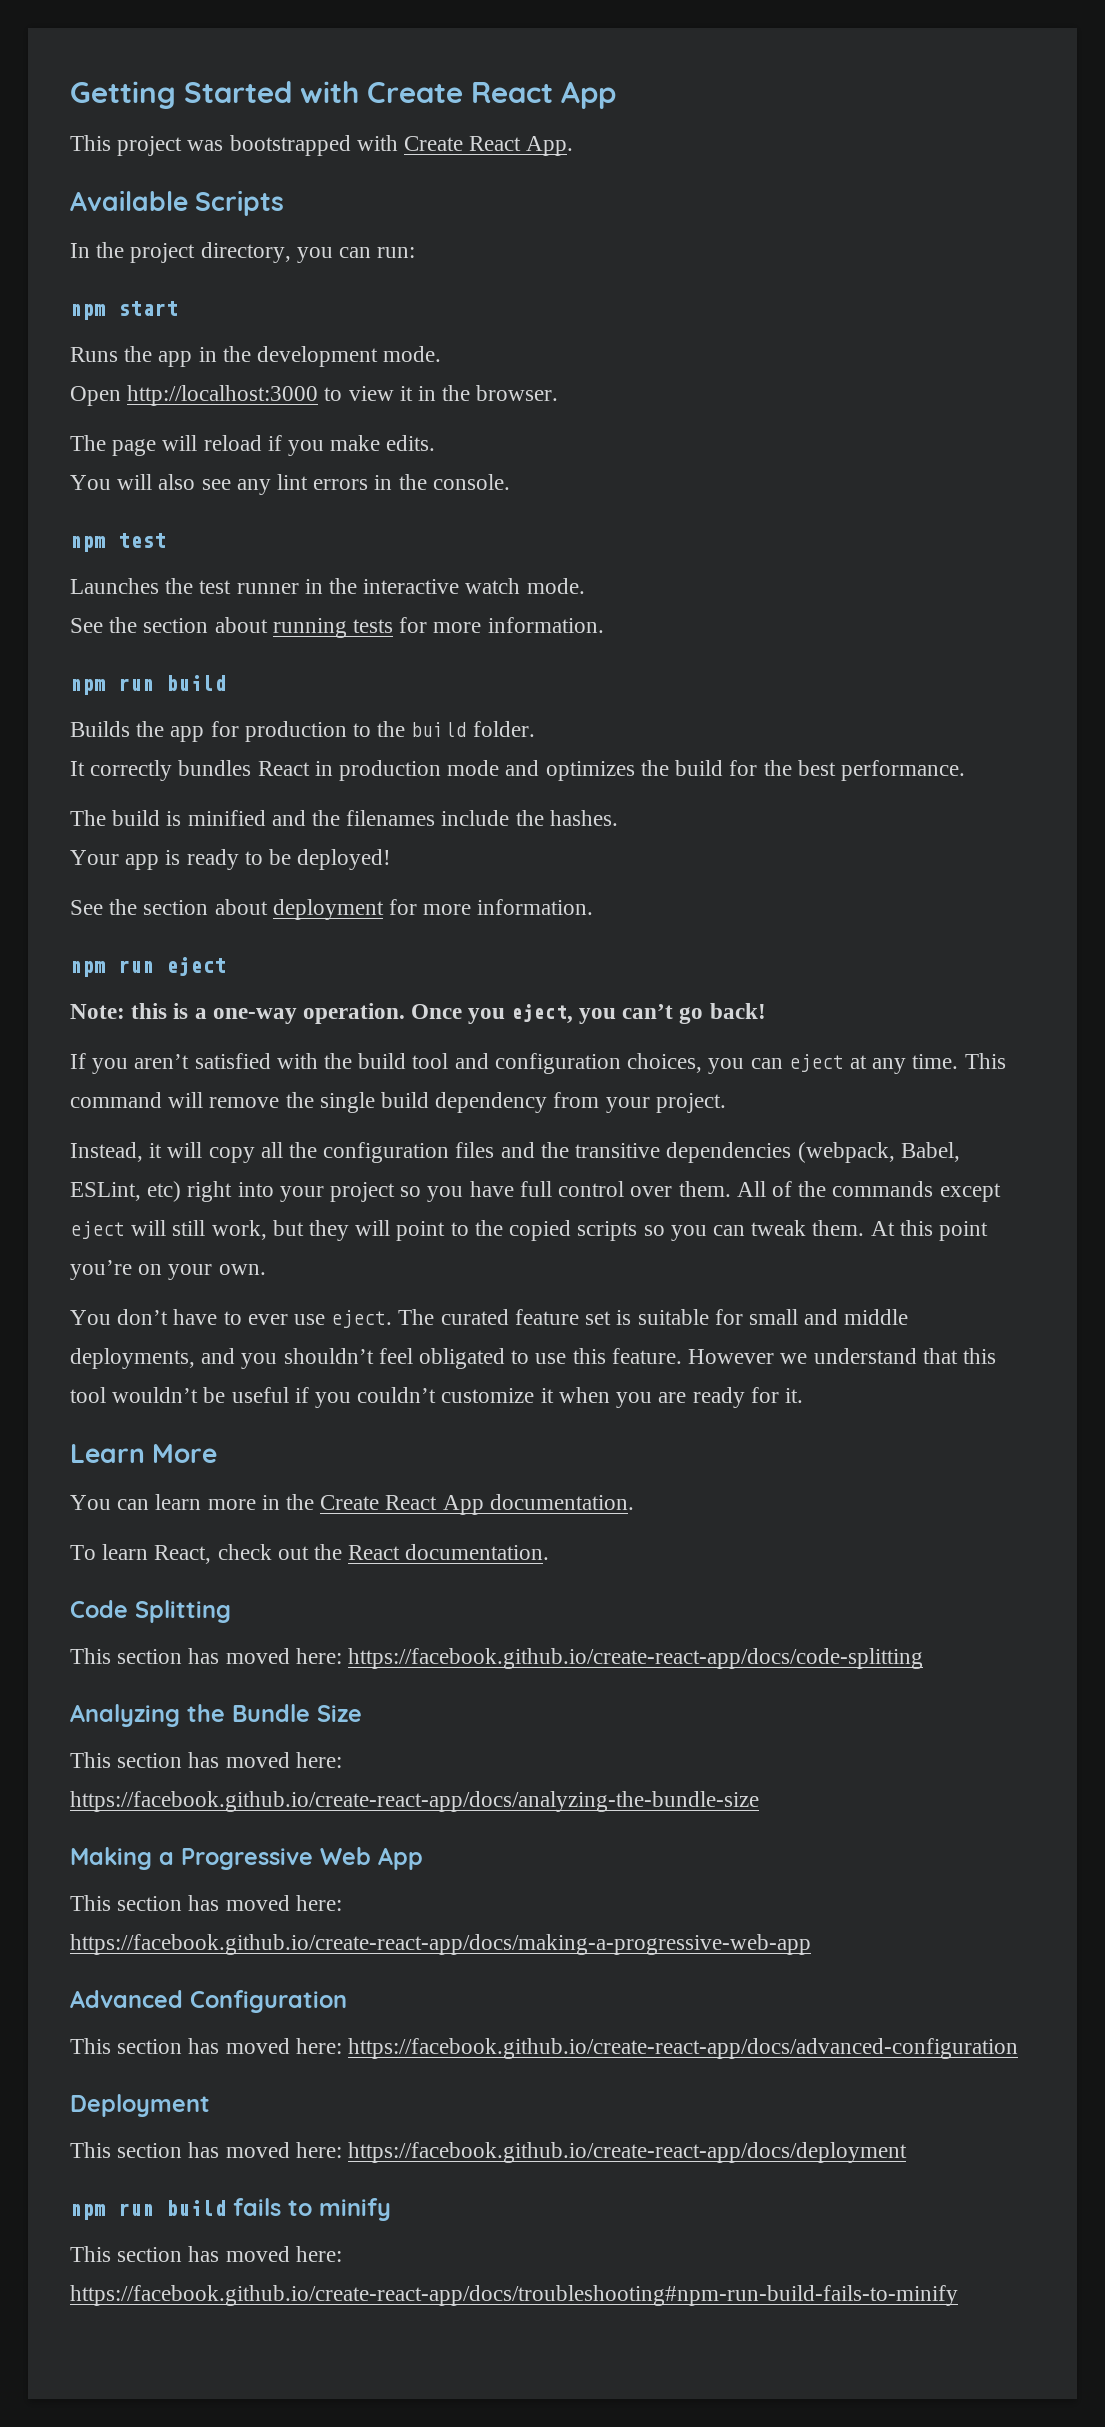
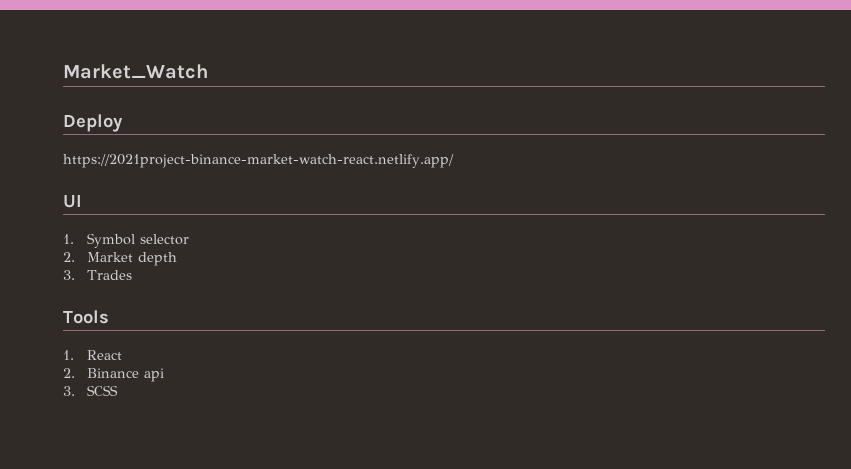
- Getting Started with Create React App
- This project was bootstrapped with Create React App.
- Available Scripts
- In the project directory, you can run:
- npm start
- Runs the app in the development mode.
- Open http://localhost:3000 to view it in the browser.
- The page will reload if you make edits.
- You will also see any lint errors in the console.
- npm test
- Launches the test runner in the interactive watch mode.
- See the section about running tests for more information.
- npm run build
- Builds the app for production to the build folder.
- It correctly bundles React in production mode and optimizes the build for the best performance.
- The build is minified and the filenames include the hashes.
- Your app is ready to be deployed!
- See the section about deployment for more information.
- npm run eject
- Note: this is a one-way operation. Once you eject, you can’t go back!
- If you aren’t satisfied with the build tool and configuration choices, you can eject at any time. This command will remove the single build dependency from your project.
- Instead, it will copy all the configuration files and the transitive dependencies (webpack, Babel, ESLint, etc) right into your project so you have full control over them. All of the commands except eject will still work, but they will point to the copied scripts so you can tweak them. At this point you’re on your own.
- You don’t have to ever use eject. The curated feature set is suitable for small and middle deployments, and you shouldn’t feel obligated to use this feature. However we understand that this tool wouldn’t be useful if you couldn’t customize it when you are ready for it.
- Learn More
- You can learn more in the Create React App documentation.
- To learn React, check out the React documentation.
- Code Splitting
- This section has moved here: https://facebook.github.io/create-react-app/docs/code-splitting
- Analyzing the Bundle Size
- This section has moved here: https://facebook.github.io/create-react-app/docs/analyzing-the-bundle-size
- Making a Progressive Web App
- This section has moved here: https://facebook.github.io/create-react-app/docs/making-a-progressive-web-app
- Advanced Configuration
- This section has moved here: https://facebook.github.io/create-react-app/docs/advanced-configuration
- Deployment
- This section has moved here: https://facebook.github.io/create-react-app/docs/deployment
- npm run build fails to minify
- This section has moved here: https://facebook.github.io/create-react-app/docs/troubleshooting#npm-run-build-fails-to-minify
+ Market_Watch
+ Deploy
+ https://2021project-binance-market-watch-react.netlify.app/
+ UI
+ 1. Symbol selector
+ 2. Market depth
+ 3. Trades
+ Tools
+ 1. React
+ 2. Binance api
+ 3. SCSS

